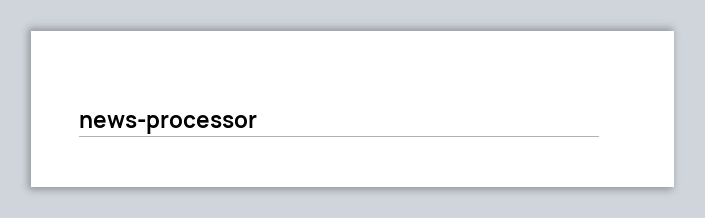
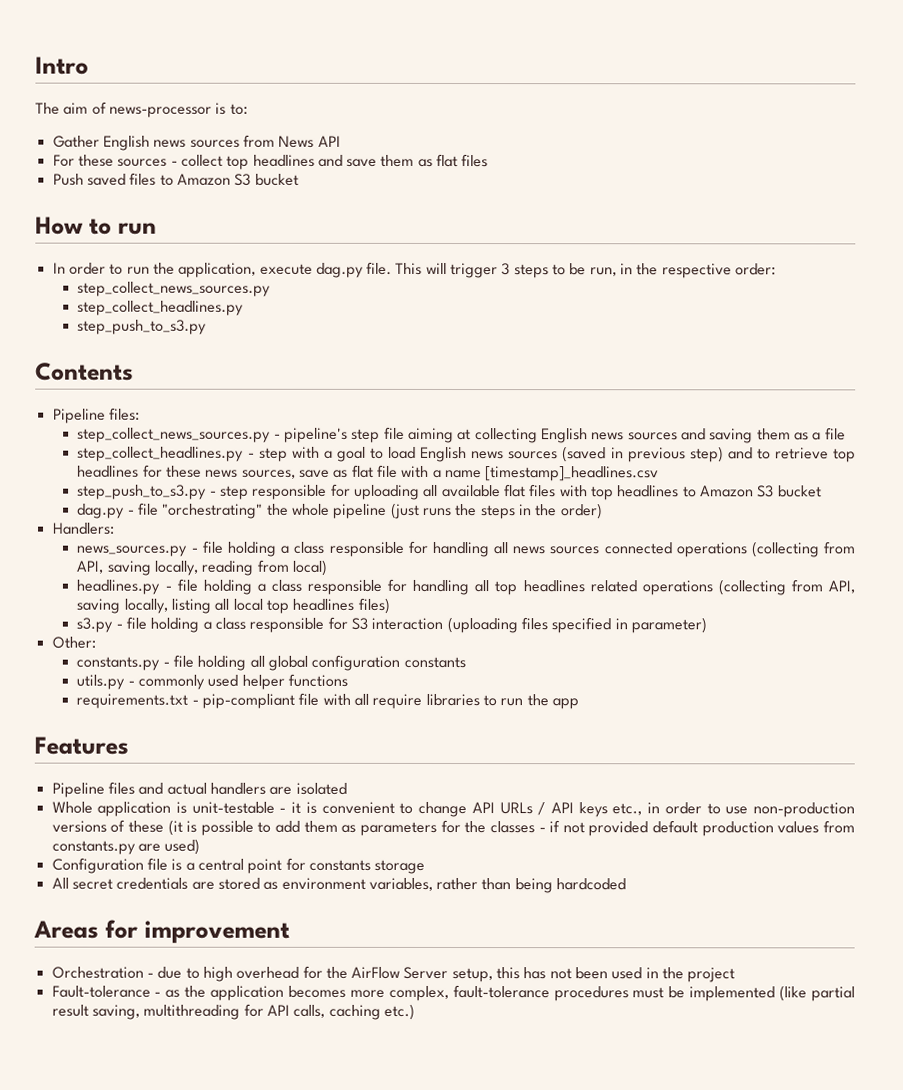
- news-processor
+ Intro
+ The aim of news-processor is to:
+ Gather English news sources from News API
+ For these sources - collect top headlines and save them as flat files
+ Push saved files to Amazon S3 bucket
+ How to run
+ In order to run the application, execute dag.py file. This will trigger 3 steps to be run, in the respective order:
+ step_collect_news_sources.py
+ step_collect_headlines.py
+ step_push_to_s3.py
+ Contents
+ Pipeline files:
+ step_collect_news_sources.py - pipeline's step file aiming at collecting English news sources and saving them as a file
+ step_collect_headlines.py - step with a goal to load English news sources (saved in previous step) and to retrieve top headlines for these news sources, save as flat file with a name [timestamp]_headlines.csv
+ step_push_to_s3.py - step responsible for uploading all available flat files with top headlines to Amazon S3 bucket
+ dag.py - file "orchestrating" the whole pipeline (just runs the steps in the order)
+ Handlers:
+ news_sources.py - file holding a class responsible for handling all news sources connected operations (collecting from API, saving locally, reading from local)
+ headlines.py - file holding a class responsible for handling all top headlines related operations (collecting from API, saving locally, listing all local top headlines files)
+ s3.py - file holding a class responsible for S3 interaction (uploading files specified in parameter)
+ Other:
+ constants.py - file holding all global configuration constants
+ utils.py - commonly used helper functions
+ requirements.txt - pip-compliant file with all require libraries to run the app
+ Features
+ Pipeline files and actual handlers are isolated
+ Whole application is unit-testable - it is convenient to change API URLs / API keys etc., in order to use non-production versions of these (it is possible to add them as parameters for the classes - if not provided default production values from constants.py are used)
+ Configuration file is a central point for constants storage
+ All secret credentials are stored as environment variables, rather than being hardcoded
+ Areas for improvement
+ Orchestration - due to high overhead for the AirFlow Server setup, this has not been used in the project
+ Fault-tolerance - as the application becomes more complex, fault-tolerance procedures must be implemented (like partial result saving, multithreading for API calls, caching etc.)

